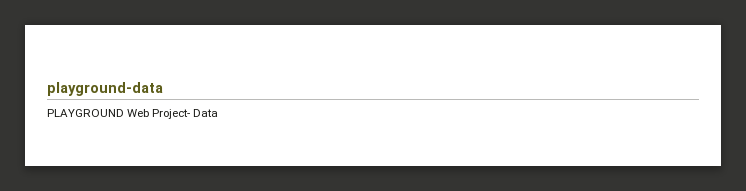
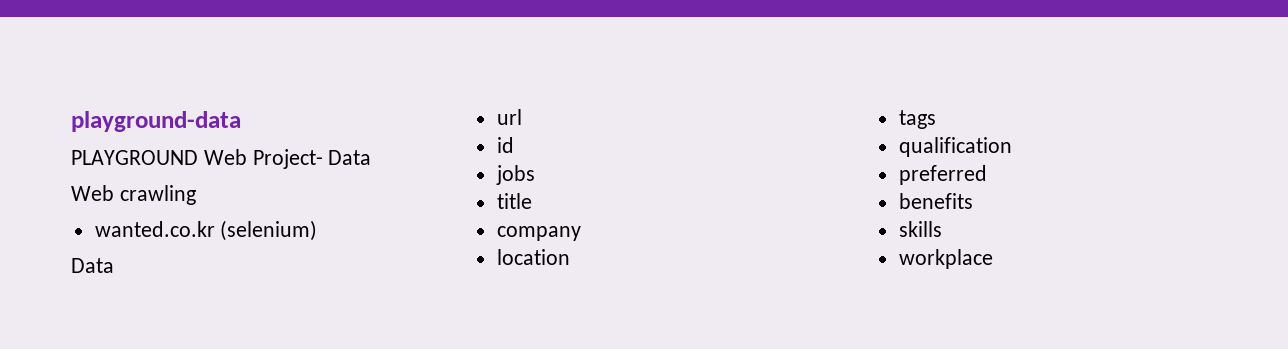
+ Web crawling
+ wanted.co.kr (selenium)
+ Data
+ url
+ id
+ jobs
+ title
+ company
+ location
+ tags
+ qualification
+ preferred
+ benefits
+ skills
+ workplace

